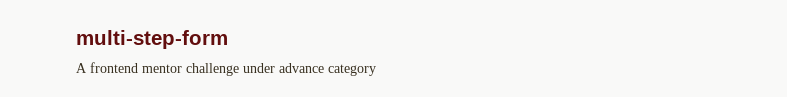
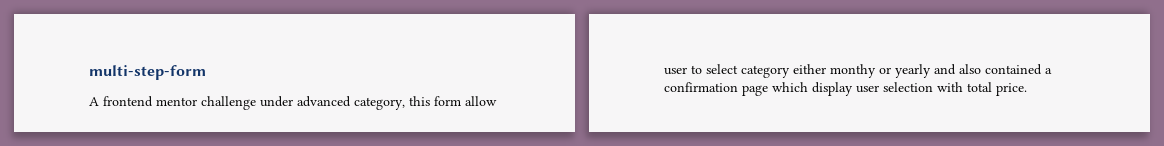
- A frontend mentor challenge under advance category
+ A frontend mentor challenge under advanced category, this form allow user to select category either monthy or yearly and also contained a confirmation page which display user selection with total price.

